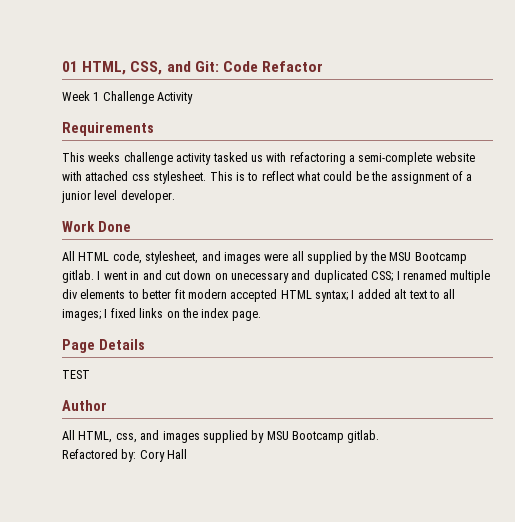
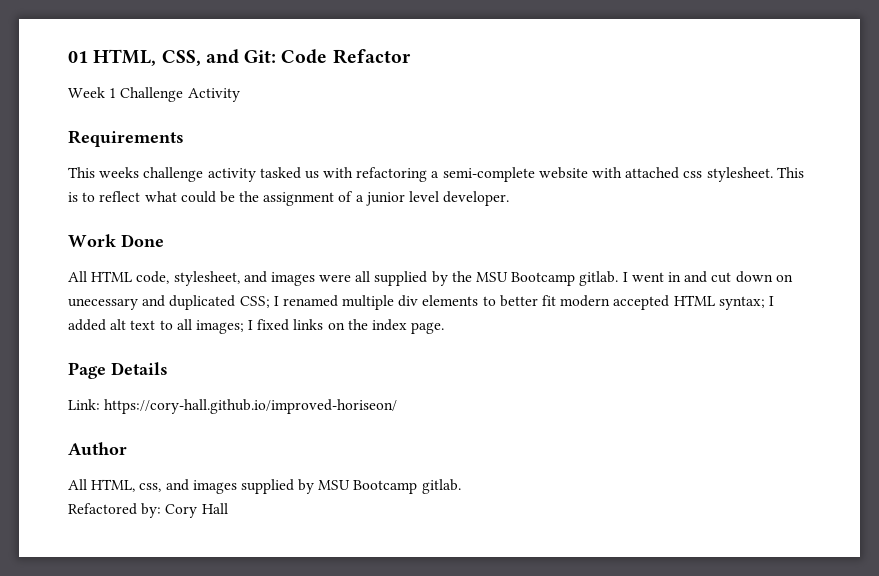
- TEST
+ Link: https://cory-hall.github.io/improved-horiseon/

